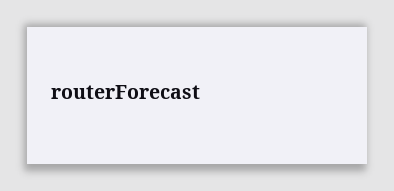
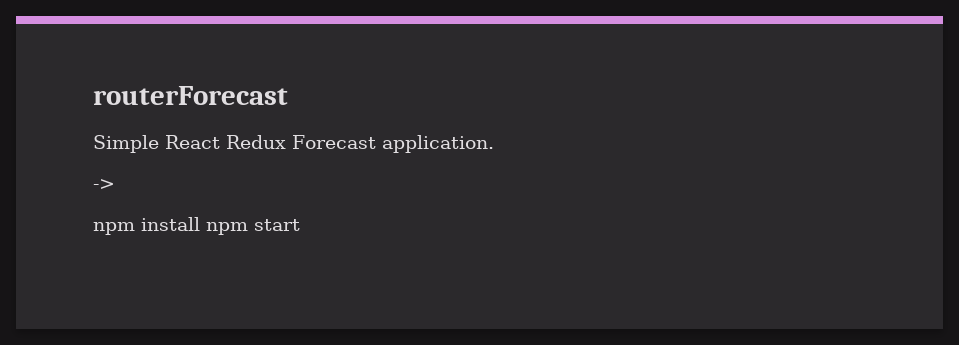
+ Simple React Redux Forecast application.
+ ->
+ npm install npm start

